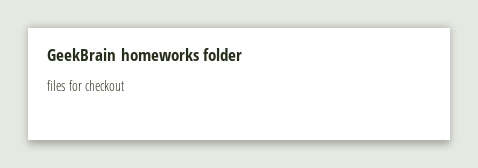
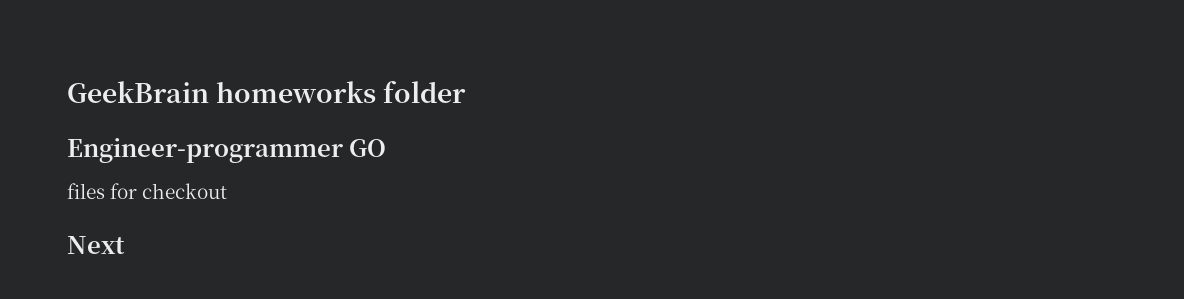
+ Engineer-programmer GO
+ Next

